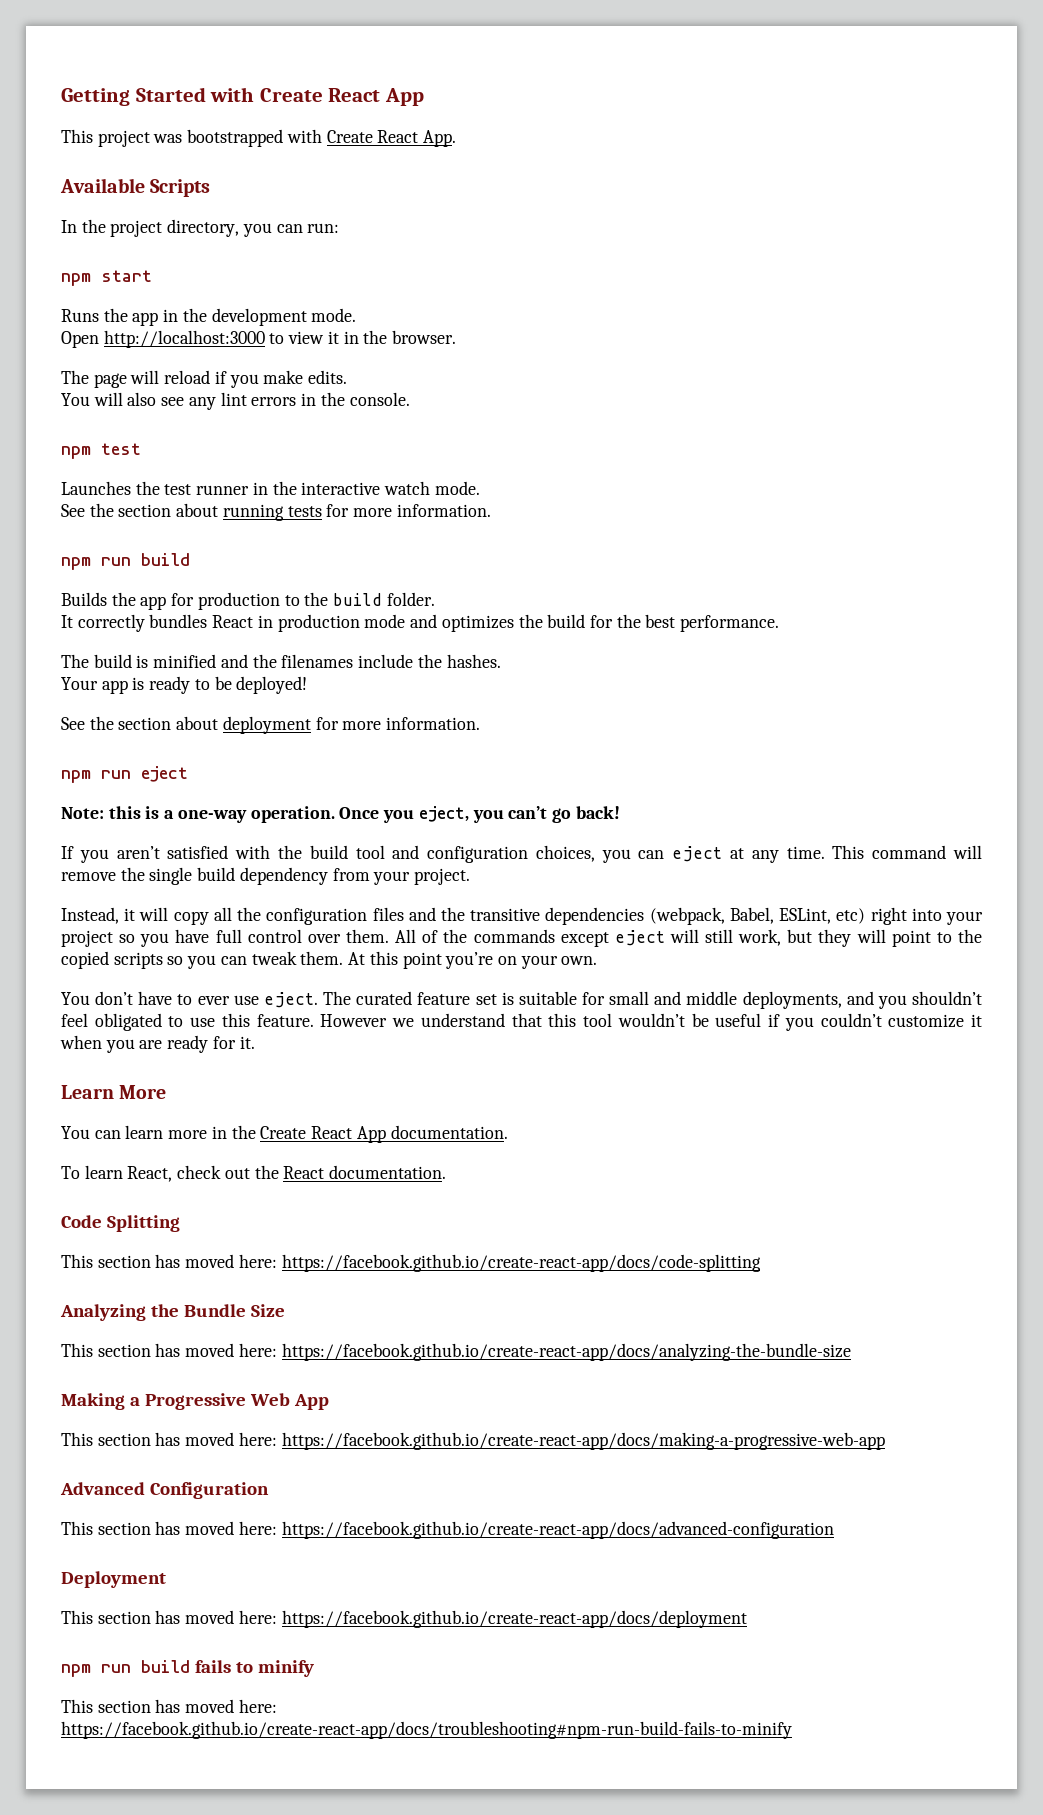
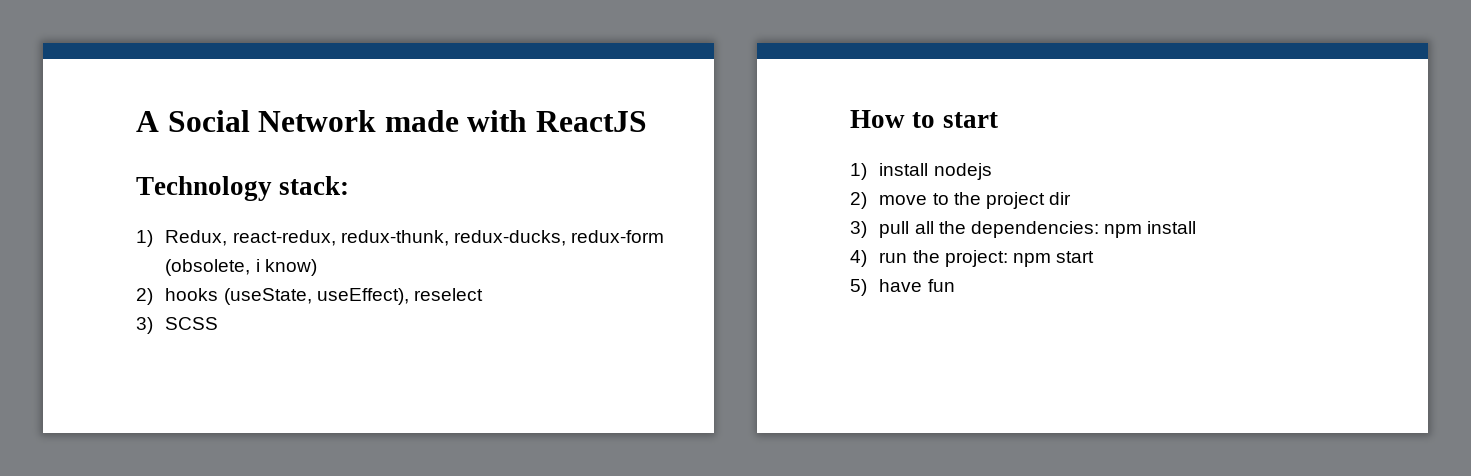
- Getting Started with Create React App
- This project was bootstrapped with Create React App.
- Available Scripts
- In the project directory, you can run:
- npm start
- Runs the app in the development mode.
- Open http://localhost:3000 to view it in the browser.
- The page will reload if you make edits.
- You will also see any lint errors in the console.
- npm test
- Launches the test runner in the interactive watch mode.
- See the section about running tests for more information.
- npm run build
- Builds the app for production to the build folder.
- It correctly bundles React in production mode and optimizes the build for the best performance.
- The build is minified and the filenames include the hashes.
- Your app is ready to be deployed!
- See the section about deployment for more information.
- npm run eject
- Note: this is a one-way operation. Once you eject, you can’t go back!
- If you aren’t satisfied with the build tool and configuration choices, you can eject at any time. This command will remove the single build dependency from your project.
- Instead, it will copy all the configuration files and the transitive dependencies (webpack, Babel, ESLint, etc) right into your project so you have full control over them. All of the commands except eject will still work, but they will point to the copied scripts so you can tweak them. At this point you’re on your own.
- You don’t have to ever use eject. The curated feature set is suitable for small and middle deployments, and you shouldn’t feel obligated to use this feature. However we understand that this tool wouldn’t be useful if you couldn’t customize it when you are ready for it.
- Learn More
- You can learn more in the Create React App documentation.
- To learn React, check out the React documentation.
- Code Splitting
- This section has moved here: https://facebook.github.io/create-react-app/docs/code-splitting
- Analyzing the Bundle Size
- This section has moved here: https://facebook.github.io/create-react-app/docs/analyzing-the-bundle-size
- Making a Progressive Web App
- This section has moved here: https://facebook.github.io/create-react-app/docs/making-a-progressive-web-app
- Advanced Configuration
- This section has moved here: https://facebook.github.io/create-react-app/docs/advanced-configuration
- Deployment
- This section has moved here: https://facebook.github.io/create-react-app/docs/deployment
- npm run build fails to minify
- This section has moved here: https://facebook.github.io/create-react-app/docs/troubleshooting#npm-run-build-fails-to-minify
+ A Social Network made with ReactJS
+ Technology stack:
+ 1) Redux, react-redux, redux-thunk, redux-ducks, redux-form (obsolete, i know)
+ 2) hooks (useState, useEffect), reselect
+ 3) SCSS
+ How to start
+ 1) install nodejs
+ 2) move to the project dir
+ 3) pull all the dependencies: npm install
+ 4) run the project: npm start
+ 5) have fun

